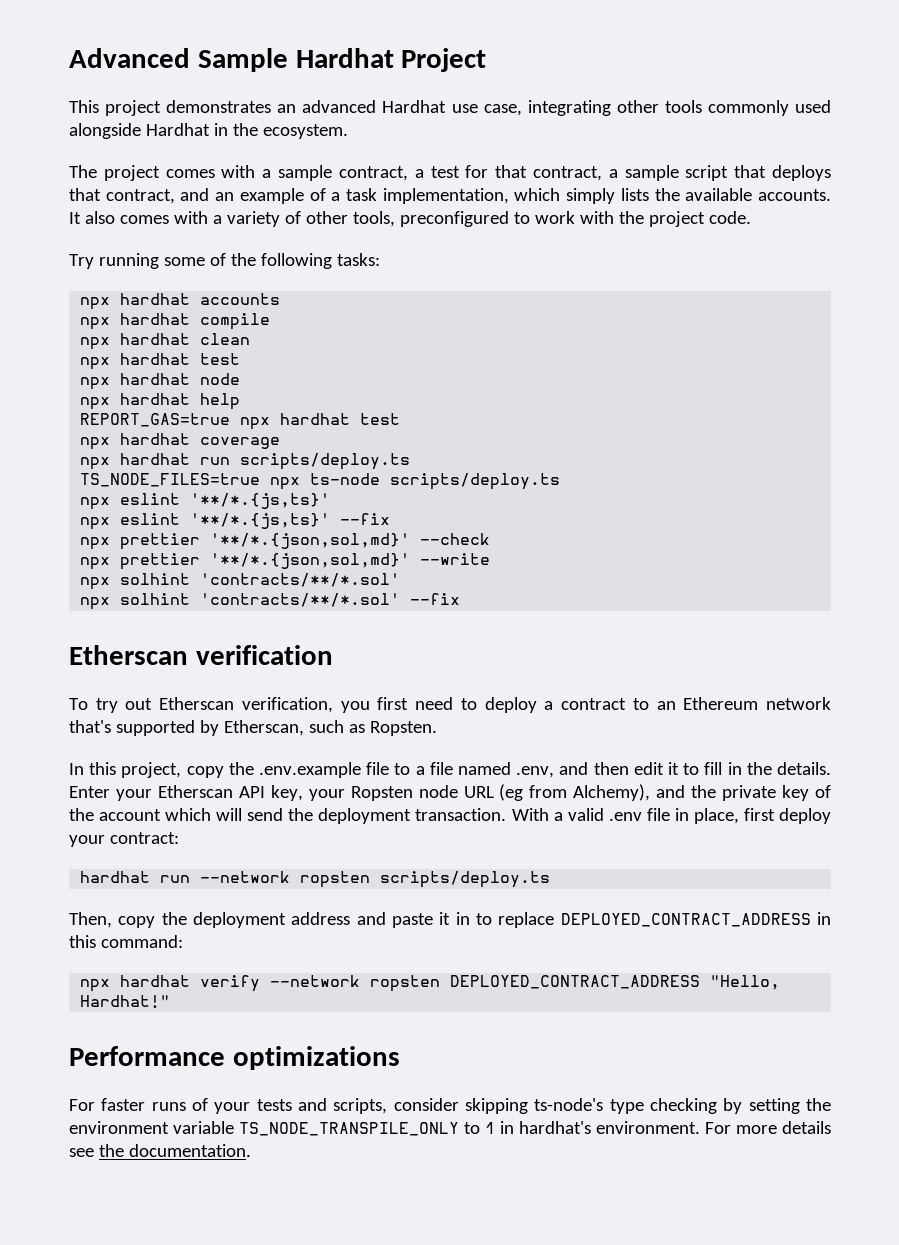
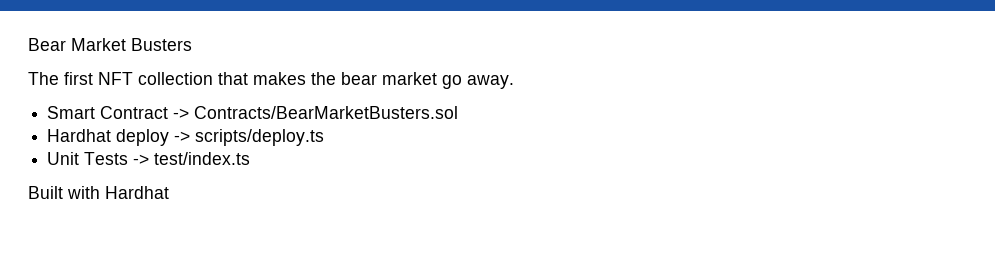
- Advanced Sample Hardhat Project
- This project demonstrates an advanced Hardhat use case, integrating other tools commonly used alongside Hardhat in the ecosystem.
- The project comes with a sample contract, a test for that contract, a sample script that deploys that contract, and an example of a task implementation, which simply lists the available accounts. It also comes with a variety of other tools, preconfigured to work with the project code.
- Try running some of the following tasks:
- npx hardhat accounts
- npx hardhat compile
- npx hardhat clean
- npx hardhat test
- npx hardhat node
- npx hardhat help
- REPORT_GAS=true npx hardhat test
- npx hardhat coverage
- npx hardhat run scripts/deploy.ts
- TS_NODE_FILES=true npx ts-node scripts/deploy.ts
- npx eslint '**/*.{js,ts}'
- npx eslint '**/*.{js,ts}' --fix
- npx prettier '**/*.{json,sol,md}' --check
- npx prettier '**/*.{json,sol,md}' --write
- npx solhint 'contracts/**/*.sol'
- npx solhint 'contracts/**/*.sol' --fix
- Etherscan verification
- To try out Etherscan verification, you first need to deploy a contract to an Ethereum network that's supported by Etherscan, such as Ropsten.
- In this project, copy the .env.example file to a file named .env, and then edit it to fill in the details. Enter your Etherscan API key, your Ropsten node URL (eg from Alchemy), and the private key of the account which will send the deployment transaction. With a valid .env file in place, first deploy your contract:
- hardhat run --network ropsten scripts/deploy.ts
- Then, copy the deployment address and paste it in to replace DEPLOYED_CONTRACT_ADDRESS in this command:
- npx hardhat verify --network ropsten DEPLOYED_CONTRACT_ADDRESS "Hello, Hardhat!"
- Performance optimizations
- For faster runs of your tests and scripts, consider skipping ts-node's type checking by setting the environment variable TS_NODE_TRANSPILE_ONLY to 1 in hardhat's environment. For more details see the documentation.
+ Bear Market Busters
+ The first NFT collection that makes the bear market go away.
+ Smart Contract -> Contracts/BearMarketBusters.sol
+ Hardhat deploy -> scripts/deploy.ts
+ Unit Tests -> test/index.ts
+ Built with Hardhat

